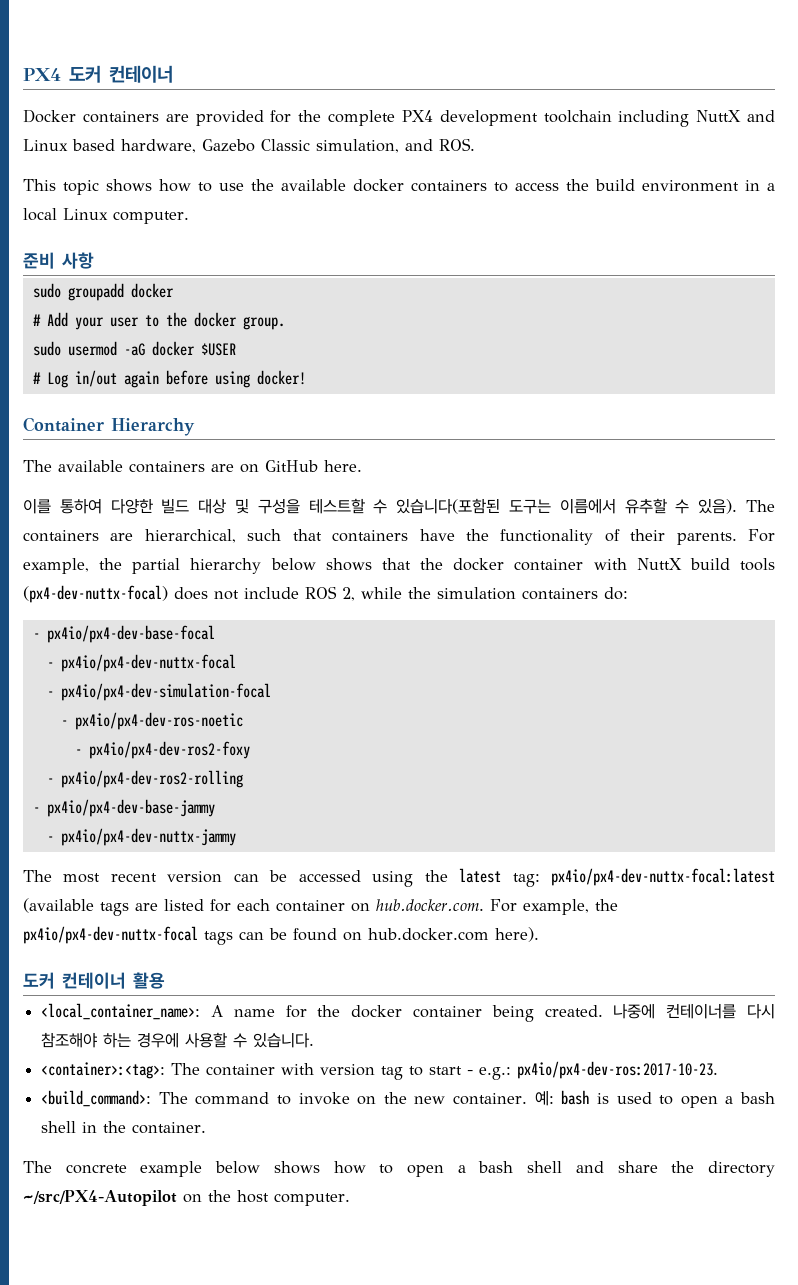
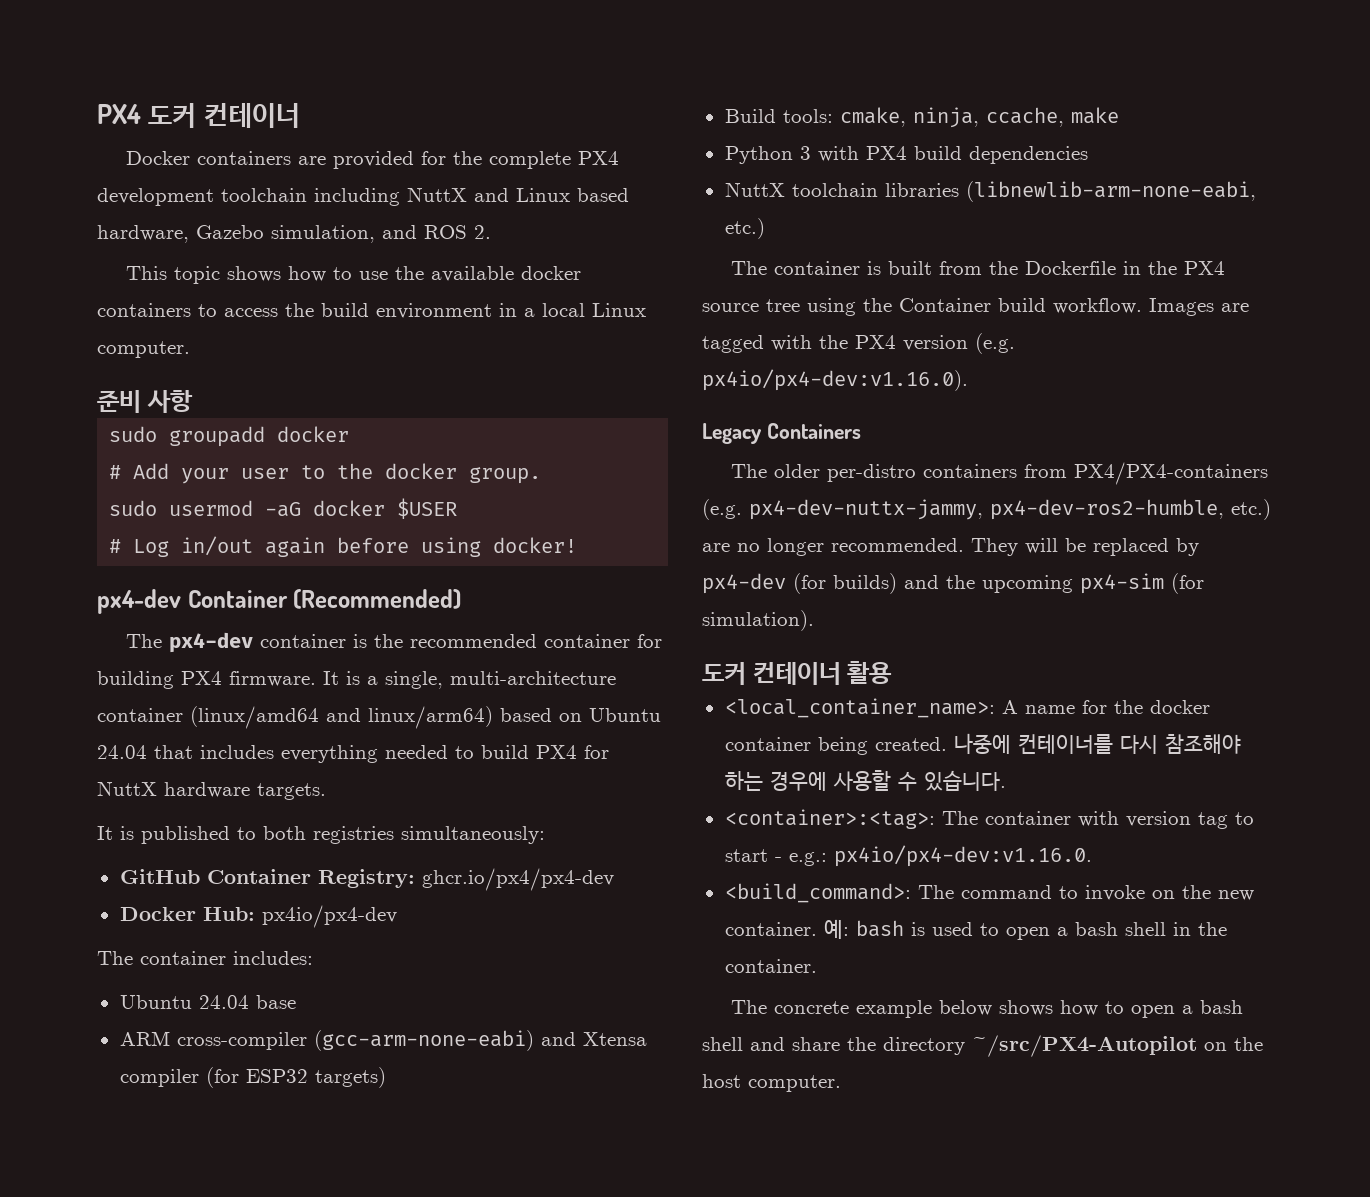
- Docker containers are provided for the complete PX4 development toolchain including NuttX and Linux based hardware, Gazebo Classic simulation, and ROS.
+ Docker containers are provided for the complete PX4 development toolchain including NuttX and Linux based hardware, Gazebo simulation, and ROS 2.
- Container Hierarchy
- The available containers are on GitHub here.
- 이를 통하여 다양한 빌드 대상 및 구성을 테스트할 수 있습니다(포함된 도구는 이름에서 유추할 수 있음). The containers are hierarchical, such that containers have the functionality of their parents. For example, the partial hierarchy below shows that the docker container with NuttX build tools (px4-dev-nuttx-focal) does not include ROS 2, while the simulation containers do:
- - px4io/px4-dev-base-focal
- - px4io/px4-dev-nuttx-focal
- - px4io/px4-dev-simulation-focal
- - px4io/px4-dev-ros-noetic
- - px4io/px4-dev-ros2-foxy
- - px4io/px4-dev-ros2-rolling
- - px4io/px4-dev-base-jammy
- - px4io/px4-dev-nuttx-jammy
- The most recent version can be accessed using the latest tag: px4io/px4-dev-nuttx-focal:latest (available tags are listed for each container on hub.docker.com. For example, the px4io/px4-dev-nuttx-focal tags can be found on hub.docker.com here).
+ px4-dev Container (Recommended)
+ The px4-dev container is the recommended container for building PX4 firmware. It is a single, multi-architecture container (linux/amd64 and linux/arm64) based on Ubuntu 24.04 that includes everything needed to build PX4 for NuttX hardware targets.
+ It is published to both registries simultaneously:
+ GitHub Container Registry: ghcr.io/px4/px4-dev
+ Docker Hub: px4io/px4-dev
+ The container includes:
+ Ubuntu 24.04 base
+ ARM cross-compiler (gcc-arm-none-eabi) and Xtensa compiler (for ESP32 targets)
+ Build tools: cmake, ninja, ccache, make
+ Python 3 with PX4 build dependencies
+ NuttX toolchain libraries (libnewlib-arm-none-eabi, etc.)
+ The container is built from the Dockerfile in the PX4 source tree using the Container build workflow. Images are tagged with the PX4 version (e.g. px4io/px4-dev:v1.16.0).
+ Legacy Containers
+ The older per-distro containers from PX4/PX4-containers (e.g. px4-dev-nuttx-jammy, px4-dev-ros2-humble, etc.) are no longer recommended. They will be replaced by px4-dev (for builds) and the upcoming px4-sim (for simulation).
- <container>:<tag>: The container with version tag to start - e.g.: px4io/px4-dev-ros:2017-10-23.
+ <container>:<tag>: The container with version tag to start - e.g.: px4io/px4-dev:v1.16.0.

